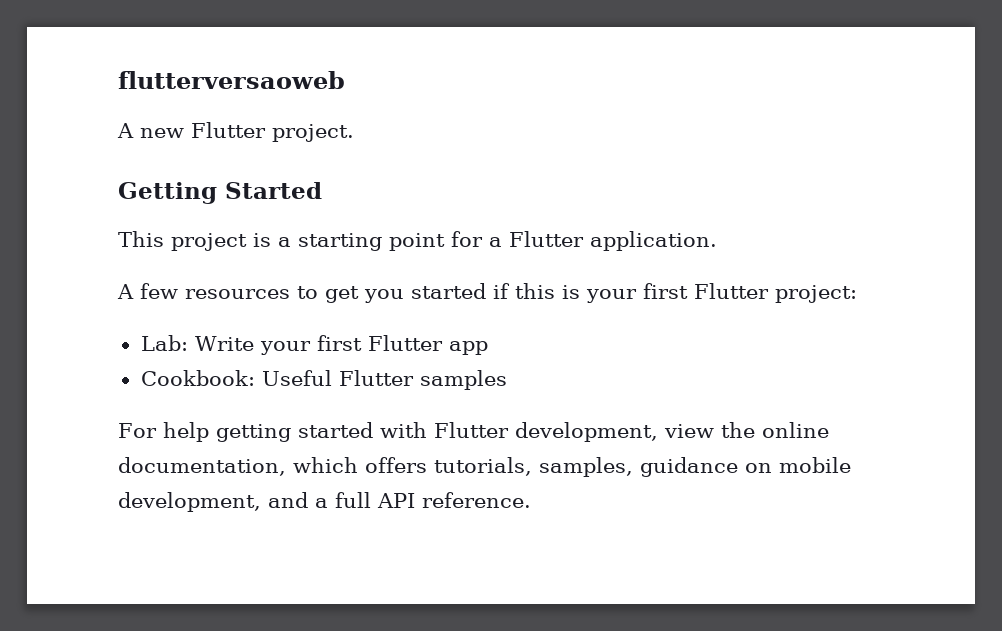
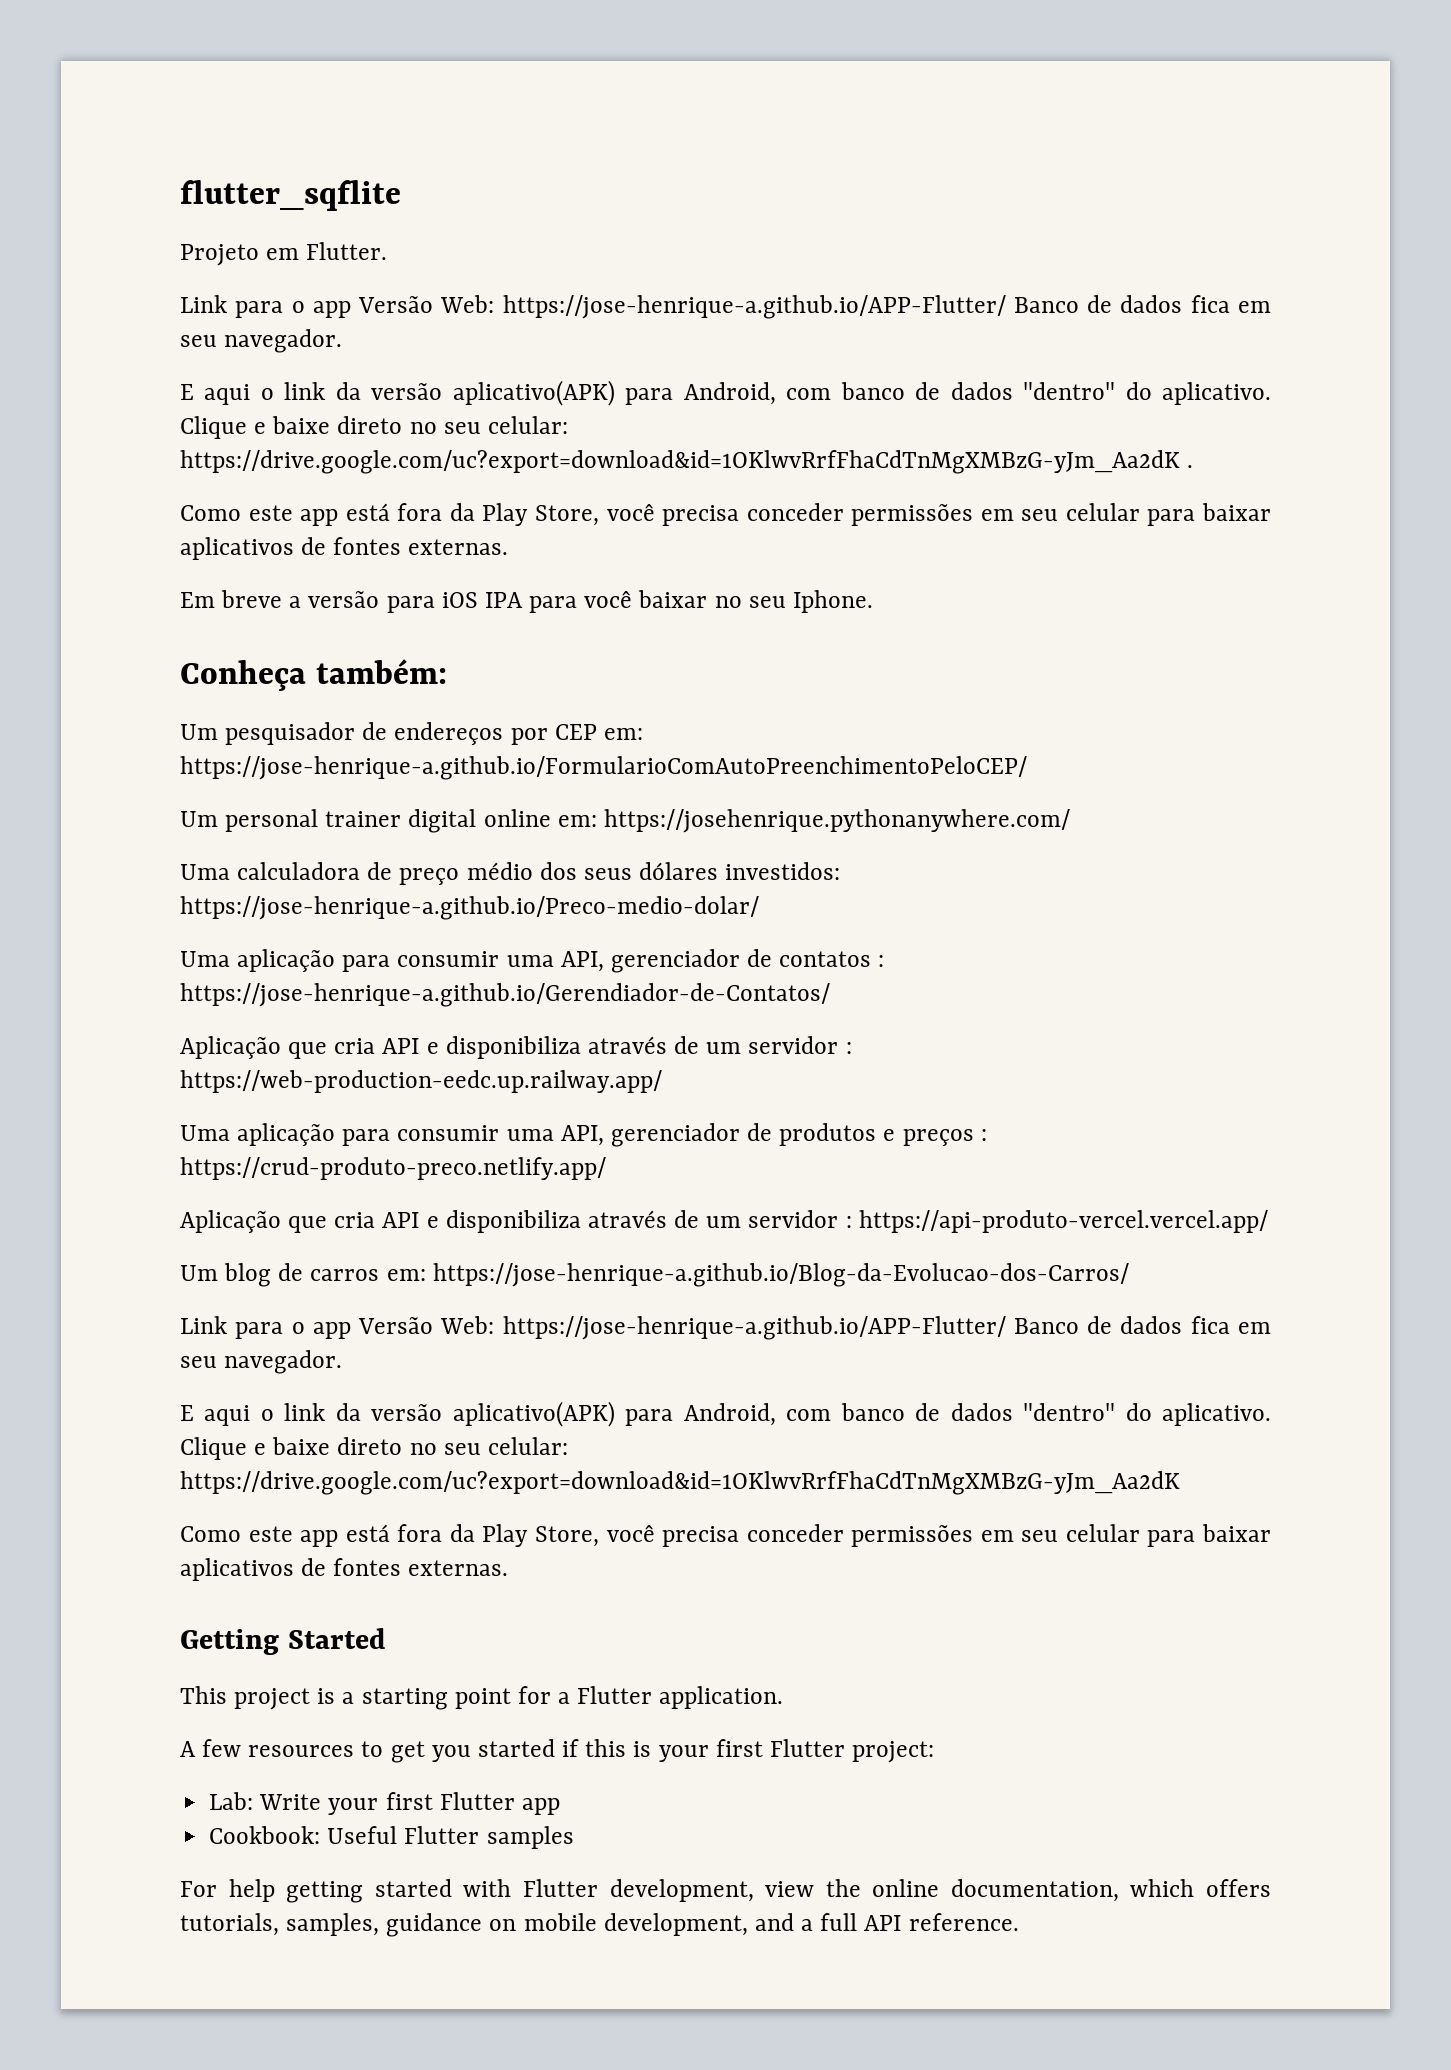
- flutterversaoweb
- A new Flutter project.
+ flutter_sqflite
+ Projeto em Flutter.
+ Link para o app Versão Web: https://jose-henrique-a.github.io/APP-Flutter/ Banco de dados fica em seu navegador.
+ E aqui o link da versão aplicativo(APK) para Android, com banco de dados "dentro" do aplicativo. Clique e baixe direto no seu celular: https://drive.google.com/uc?export=download&id=1OKlwvRrfFhaCdTnMgXMBzG-yJm_Aa2dK .
+ Como este app está fora da Play Store, você precisa conceder permissões em seu celular para baixar aplicativos de fontes externas.
+ Em breve a versão para iOS IPA para você baixar no seu Iphone.
+ Conheça também:
+ Um pesquisador de endereços por CEP em: https://jose-henrique-a.github.io/FormularioComAutoPreenchimentoPeloCEP/
+ Um personal trainer digital online em: https://josehenrique.pythonanywhere.com/
+ Uma calculadora de preço médio dos seus dólares investidos: https://jose-henrique-a.github.io/Preco-medio-dolar/
+ Uma aplicação para consumir uma API, gerenciador de contatos : https://jose-henrique-a.github.io/Gerendiador-de-Contatos/
+ Aplicação que cria API e disponibiliza através de um servidor : https://web-production-eedc.up.railway.app/
+ Uma aplicação para consumir uma API, gerenciador de produtos e preços : https://crud-produto-preco.netlify.app/
+ Aplicação que cria API e disponibiliza através de um servidor : https://api-produto-vercel.vercel.app/
+ Um blog de carros em: https://jose-henrique-a.github.io/Blog-da-Evolucao-dos-Carros/
+ Link para o app Versão Web: https://jose-henrique-a.github.io/APP-Flutter/ Banco de dados fica em seu navegador.
+ E aqui o link da versão aplicativo(APK) para Android, com banco de dados "dentro" do aplicativo. Clique e baixe direto no seu celular: https://drive.google.com/uc?export=download&id=1OKlwvRrfFhaCdTnMgXMBzG-yJm_Aa2dK
+ Como este app está fora da Play Store, você precisa conceder permissões em seu celular para baixar aplicativos de fontes externas.

